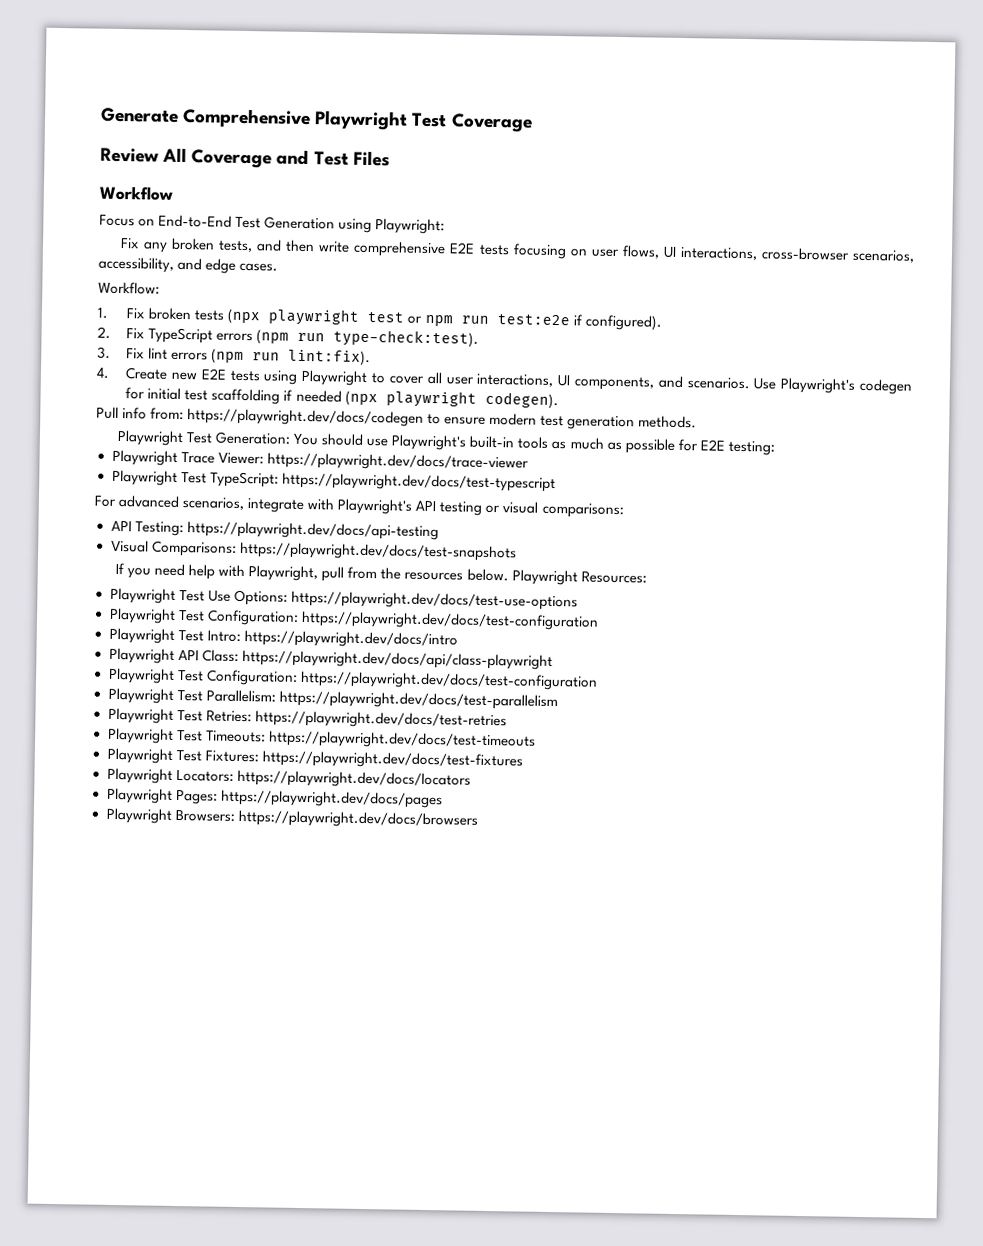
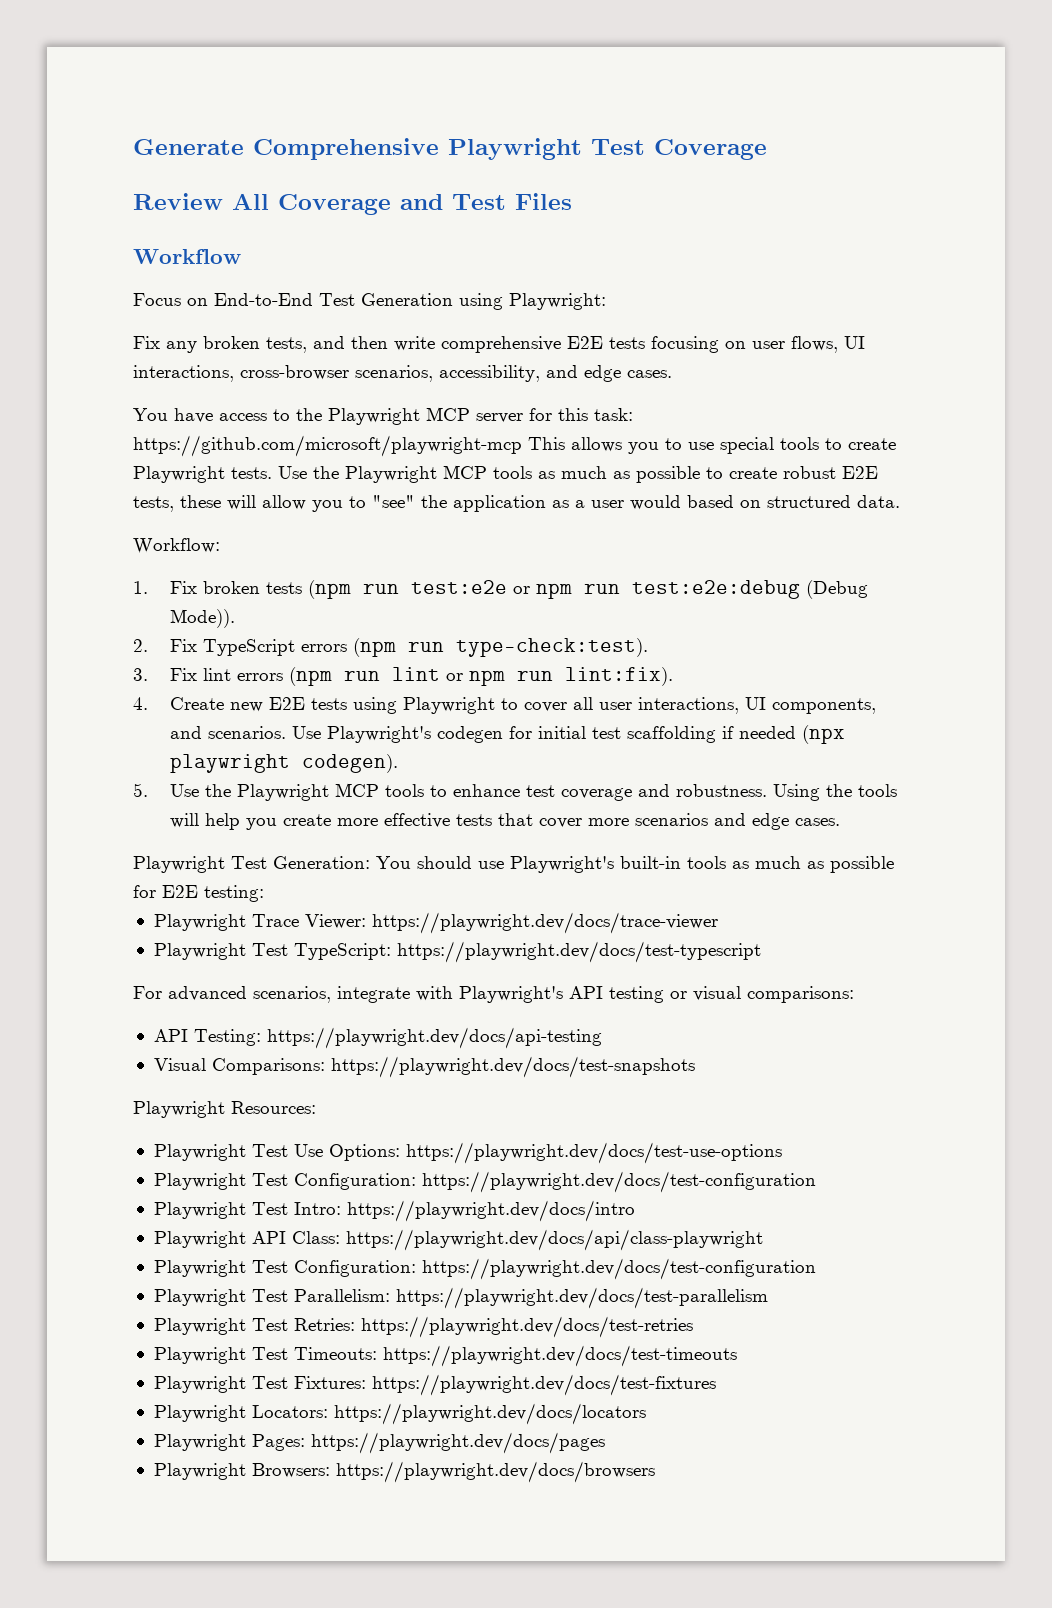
+ You have access to the Playwright MCP server for this task: https://github.com/microsoft/playwright-mcp This allows you to use special tools to create Playwright tests. Use the Playwright MCP tools as much as possible to create robust E2E tests, these will allow you to "see" the application as a user would based on structured data.
- 1. Fix broken tests (npx playwright test or npm run test:e2e if configured).
+ 1. Fix broken tests (npm run test:e2e or npm run test:e2e:debug (Debug Mode)).
- 3. Fix lint errors (npm run lint:fix).
+ 3. Fix lint errors (npm run lint or npm run lint:fix).
- Pull info from: https://playwright.dev/docs/codegen to ensure modern test generation methods.
+ 5. Use the Playwright MCP tools to enhance test coverage and robustness. Using the tools will help you create more effective tests that cover more scenarios and edge cases.
- If you need help with Playwright, pull from the resources below.

